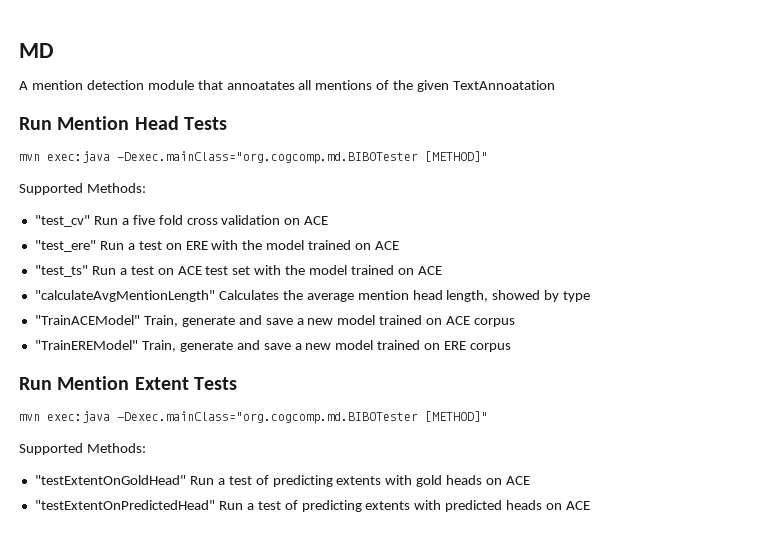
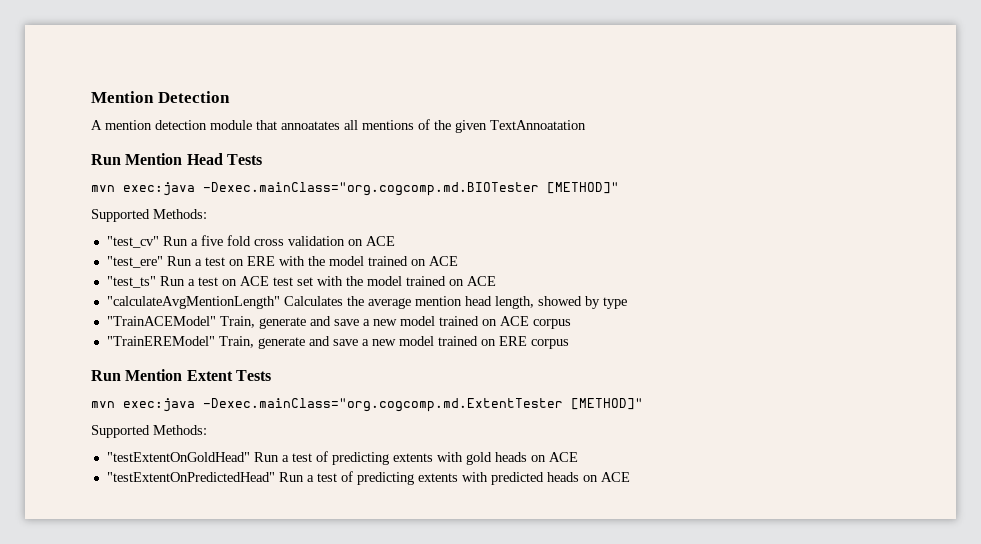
- MD
+ Mention Detection
  Run Mention Head Tests
- mvn exec:java -Dexec.mainClass="org.cogcomp.md.BIBOTester [METHOD]"
+ mvn exec:java -Dexec.mainClass="org.cogcomp.md.BIOTester [METHOD]"
  Run Mention Extent Tests
- mvn exec:java -Dexec.mainClass="org.cogcomp.md.BIBOTester [METHOD]"
+ mvn exec:java -Dexec.mainClass="org.cogcomp.md.ExtentTester [METHOD]"

